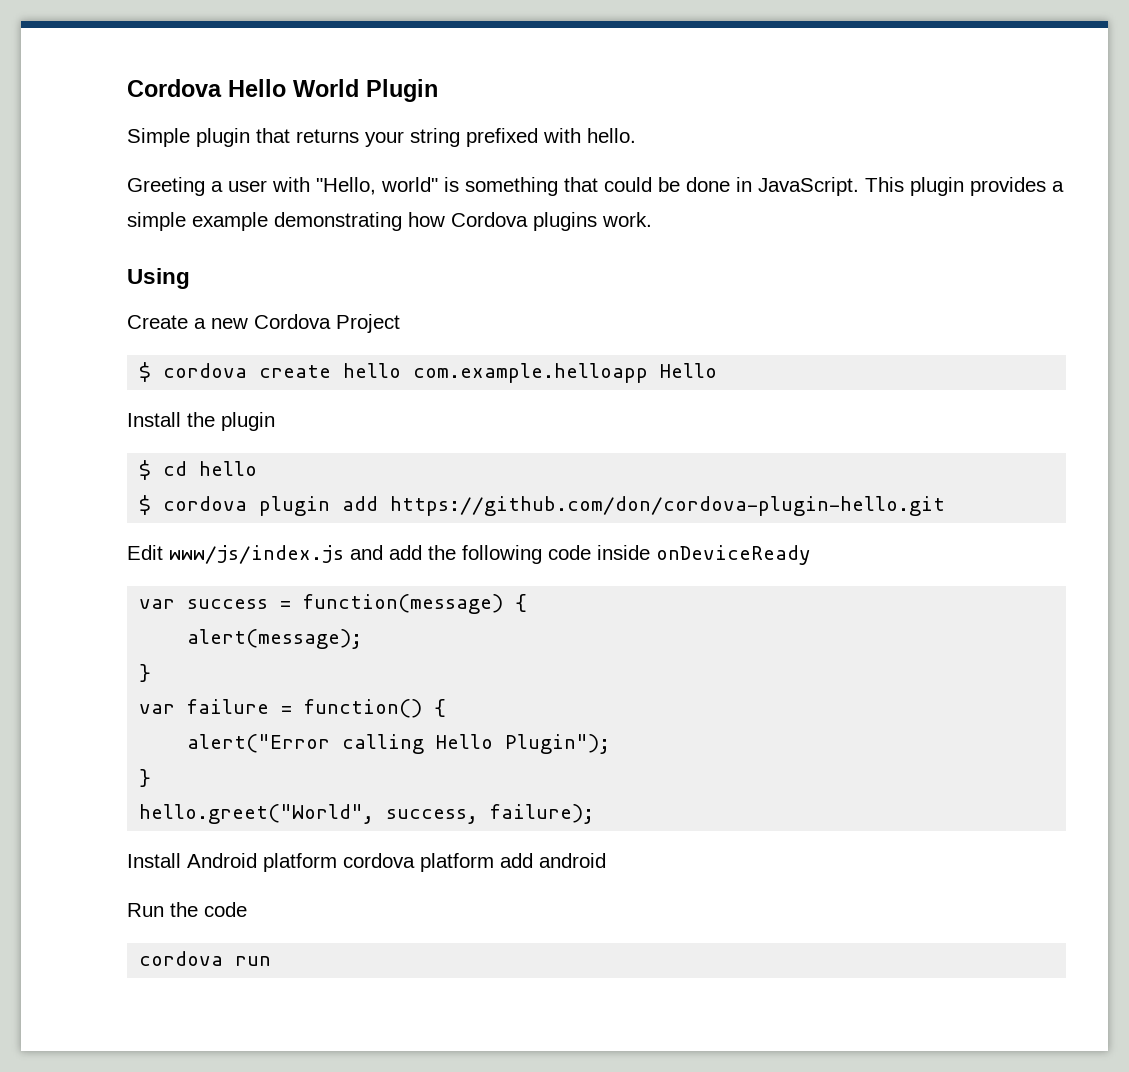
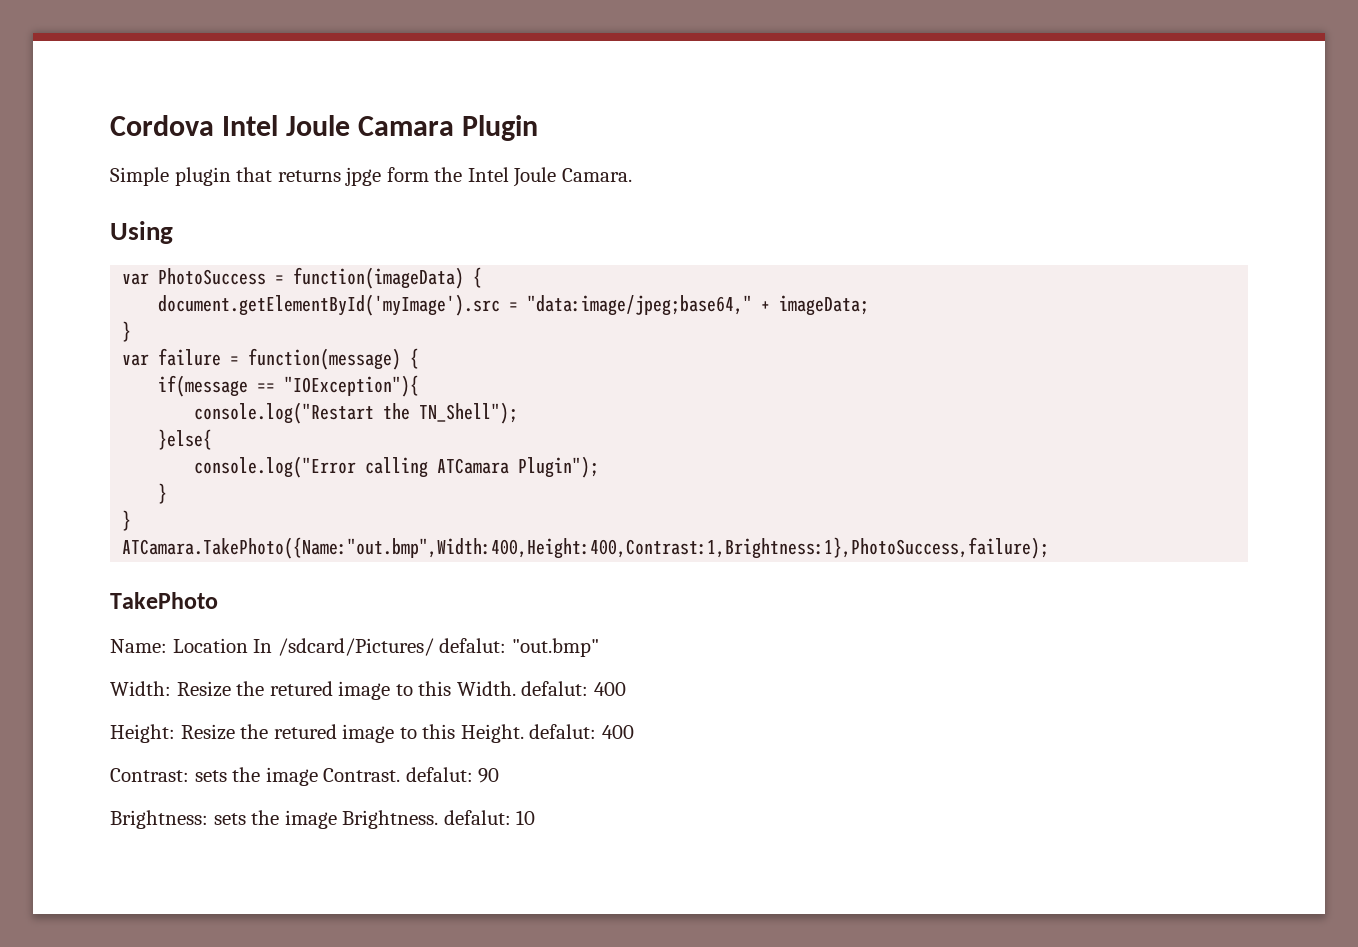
- Cordova Hello World Plugin
+ Cordova Intel Joule Camara Plugin
- Simple plugin that returns your string prefixed with hello.
- Greeting a user with "Hello, world" is something that could be done in JavaScript. This plugin provides a simple example demonstrating how Cordova plugins work.
+ Simple plugin that returns jpge form the Intel Joule Camara.
  Using
- Create a new Cordova Project
- $ cordova create hello com.example.helloapp Hello
- Install the plugin
- $ cd hello
- $ cordova plugin add https://github.com/don/cordova-plugin-hello.git
- Edit www/js/index.js and add the following code inside onDeviceReady
- var success = function(message) {
- alert(message);
+ var PhotoSuccess = function(imageData) {
+ document.getElementById('myImage').src = "data:image/jpeg;base64," + imageData;
- var failure = function() {
- alert("Error calling Hello Plugin");
+ var failure = function(message) {
+ if(message == "IOException"){
+ console.log("Restart the TN_Shell");
+ }else{
+ console.log("Error calling ATCamara Plugin");
  }
- hello.greet("World", success, failure);
- Install Android platform cordova platform add android
- Run the code
- cordova run
+ }
+ ATCamara.TakePhoto({Name:"out.bmp",Width:400,Height:400,Contrast:1,Brightness:1},PhotoSuccess,failure);
+ TakePhoto
+ Name: Location In /sdcard/Pictures/ defalut: "out.bmp"
+ Width: Resize the retured image to this Width. defalut: 400
+ Height: Resize the retured image to this Height. defalut: 400
+ Contrast: sets the image Contrast. defalut: 90
+ Brightness: sets the image Brightness. defalut: 10

